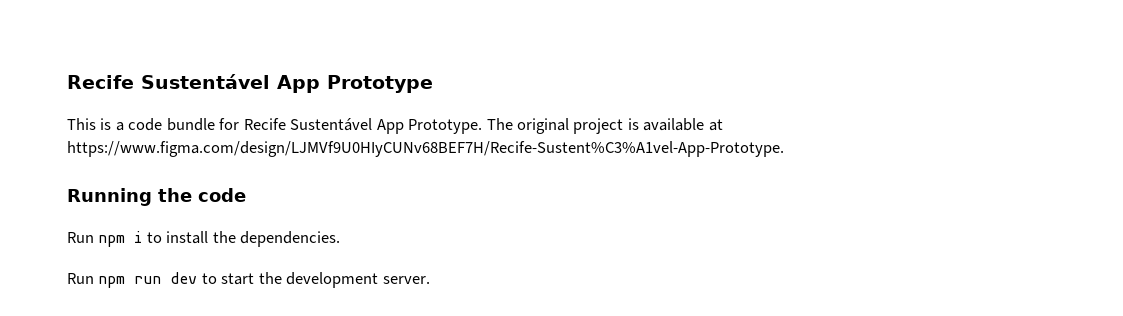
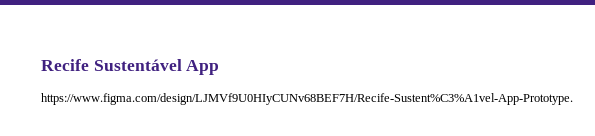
- Recife Sustentável App Prototype
- This is a code bundle for Recife Sustentável App Prototype. The original project is available at https://www.figma.com/design/LJMVf9U0HIyCUNv68BEF7H/Recife-Sustent%C3%A1vel-App-Prototype.
- Running the code
- Run npm i to install the dependencies.
- Run npm run dev to start the development server.
+ Recife Sustentável App
+ https://www.figma.com/design/LJMVf9U0HIyCUNv68BEF7H/Recife-Sustent%C3%A1vel-App-Prototype.

